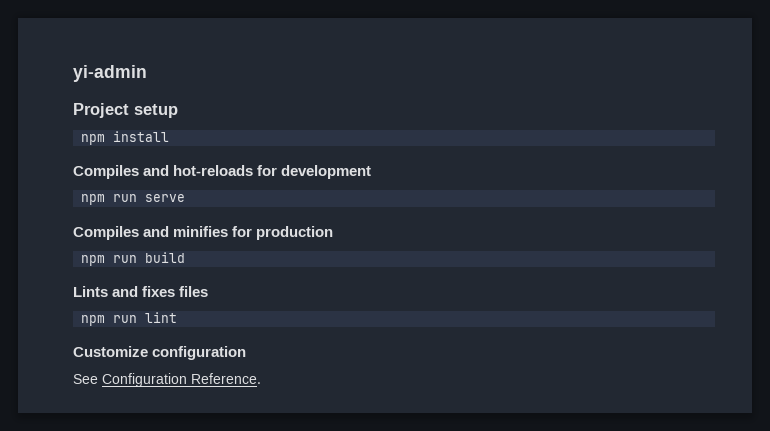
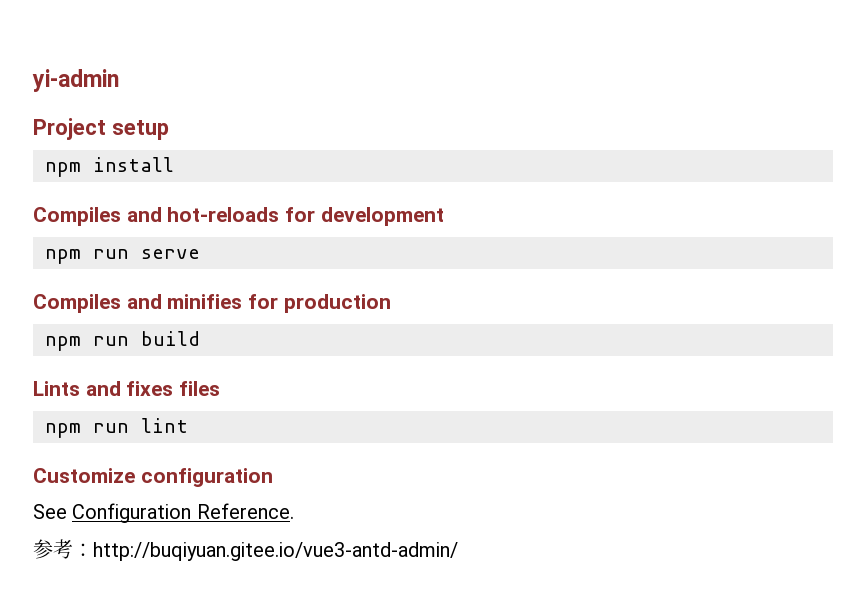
+ 参考：http://buqiyuan.gitee.io/vue3-antd-admin/

